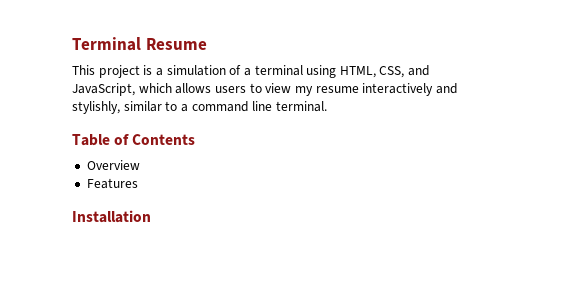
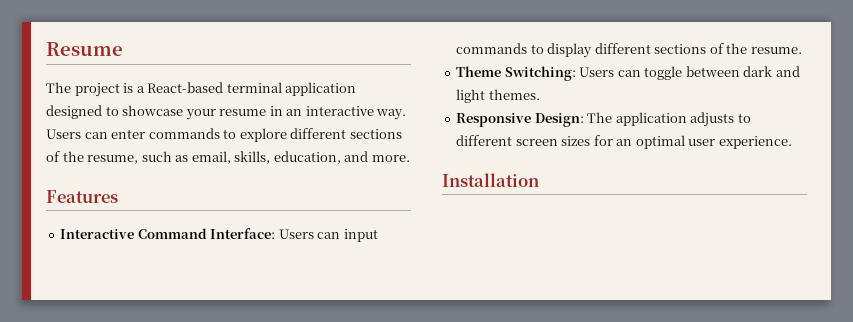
- Terminal Resume
+ Resume
- This project is a simulation of a terminal using HTML, CSS, and JavaScript, which allows users to view my resume interactively and stylishly, similar to a command line terminal.
- Table of Contents
- Overview
+ The project is a React-based terminal application designed to showcase your resume in an interactive way. Users can enter commands to explore different sections of the resume, such as email, skills, education, and more.
  Features
+ Interactive Command Interface: Users can input commands to display different sections of the resume.
+ Theme Switching: Users can toggle between dark and light themes.
+ Responsive Design: The application adjusts to different screen sizes for an optimal user experience.

